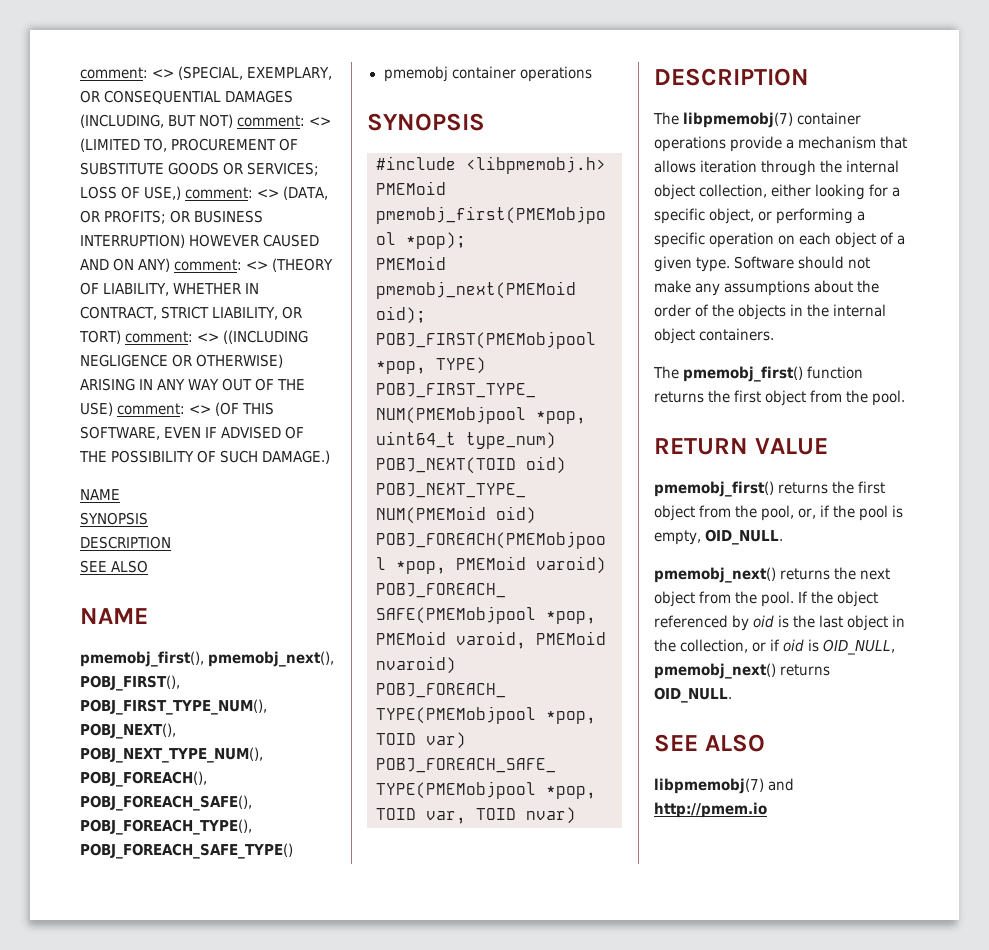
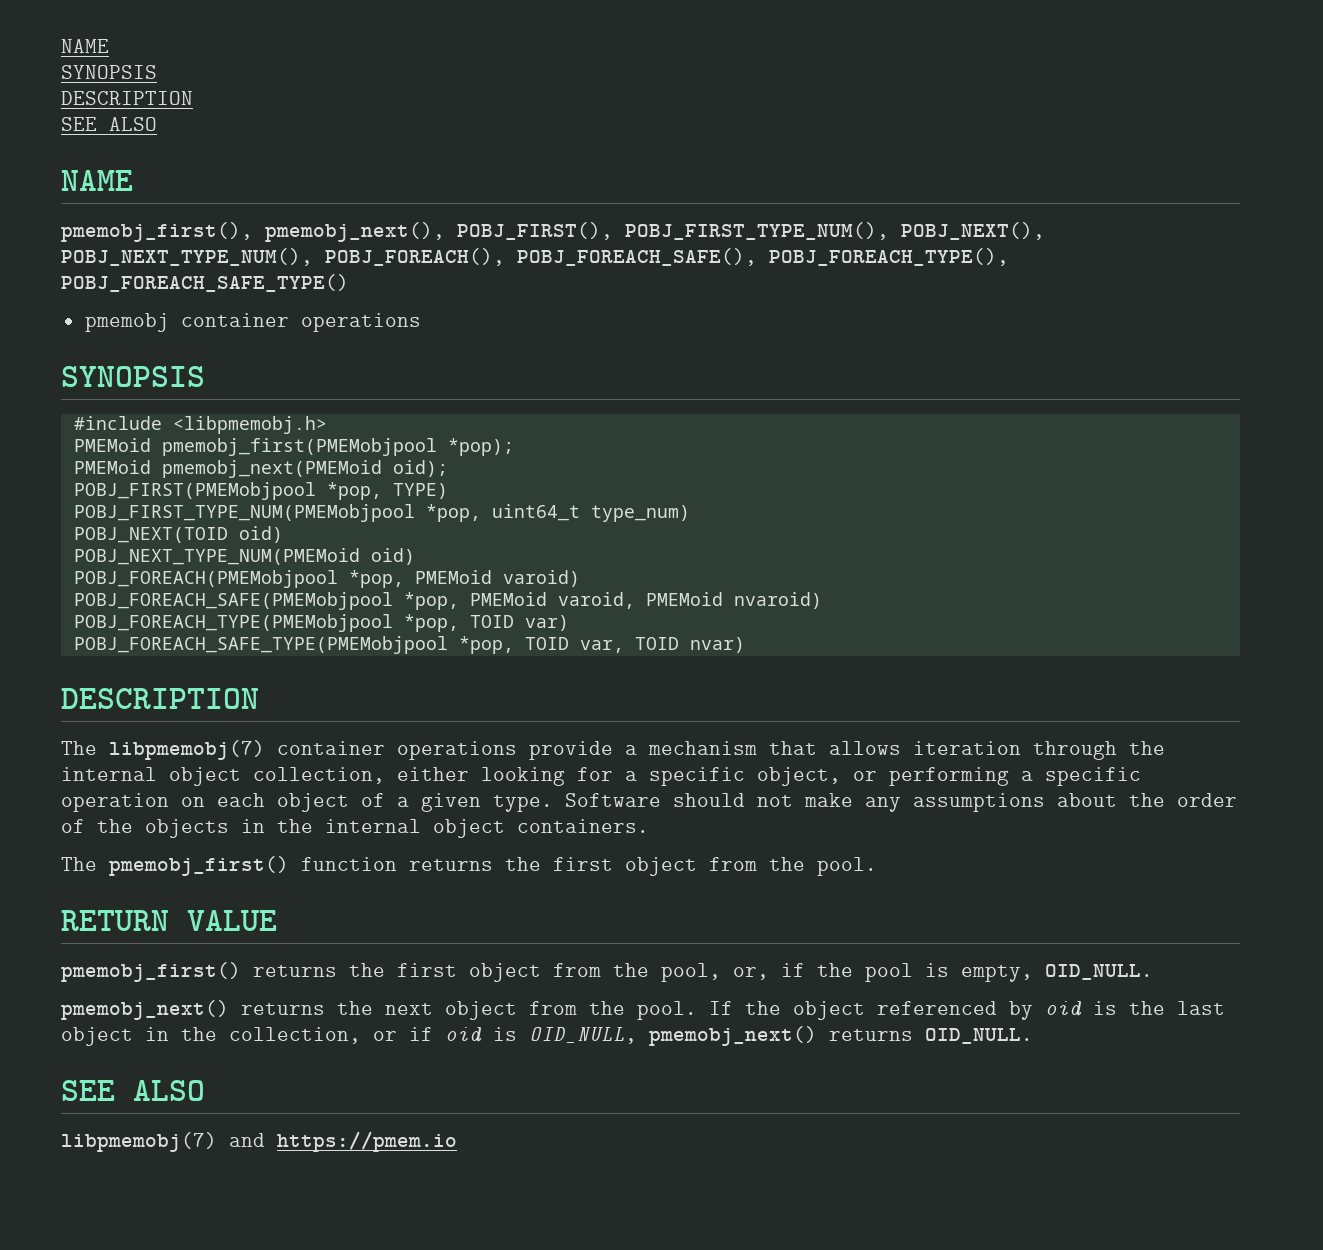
- comment: <> (SPECIAL, EXEMPLARY, OR CONSEQUENTIAL DAMAGES (INCLUDING, BUT NOT) comment: <> (LIMITED TO, PROCUREMENT OF SUBSTITUTE GOODS OR SERVICES; LOSS OF USE,) comment: <> (DATA, OR PROFITS; OR BUSINESS INTERRUPTION) HOWEVER CAUSED AND ON ANY) comment: <> (THEORY OF LIABILITY, WHETHER IN CONTRACT, STRICT LIABILITY, OR TORT) comment: <> ((INCLUDING NEGLIGENCE OR OTHERWISE) ARISING IN ANY WAY OUT OF THE USE) comment: <> (OF THIS SOFTWARE, EVEN IF ADVISED OF THE POSSIBILITY OF SUCH DAMAGE.)
- libpmemobj(7) and http://pmem.io
+ libpmemobj(7) and https://pmem.io

